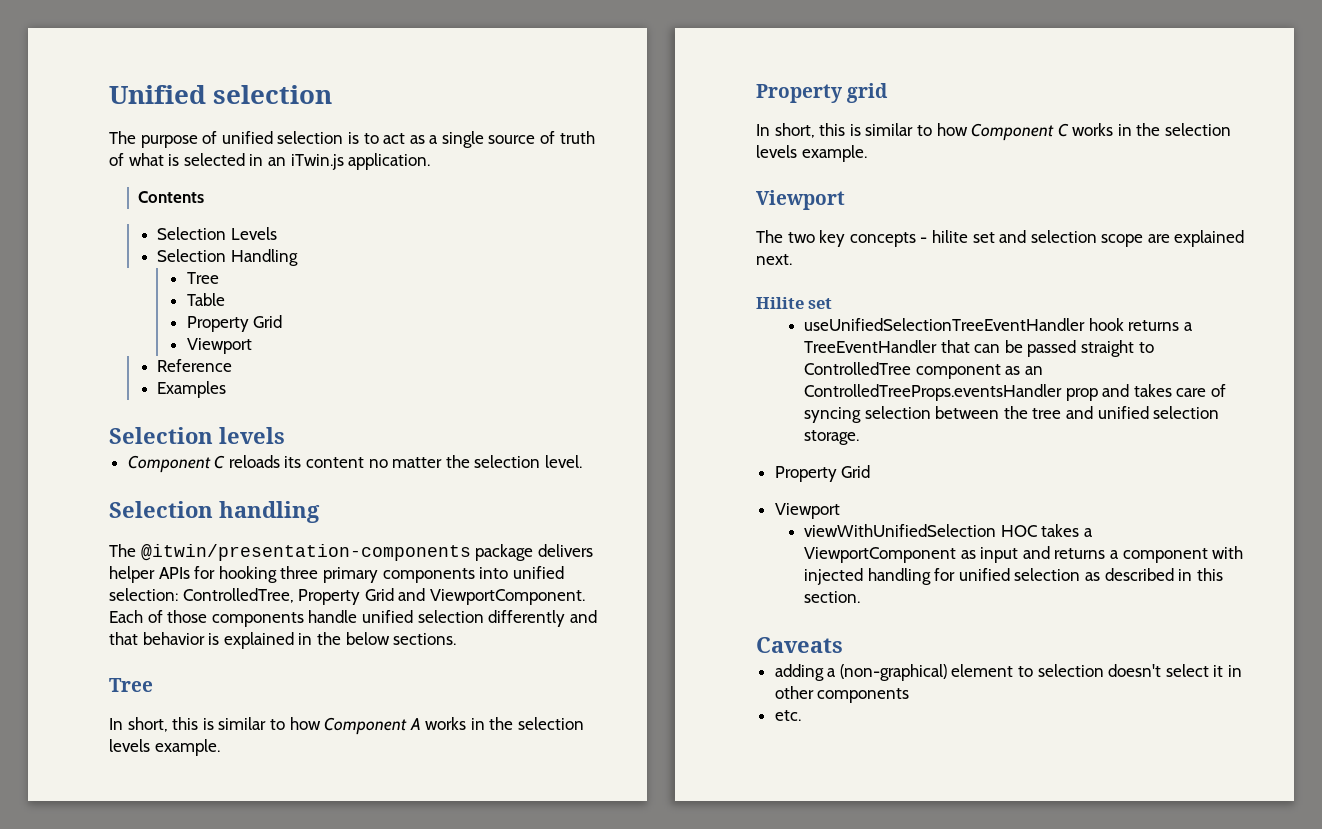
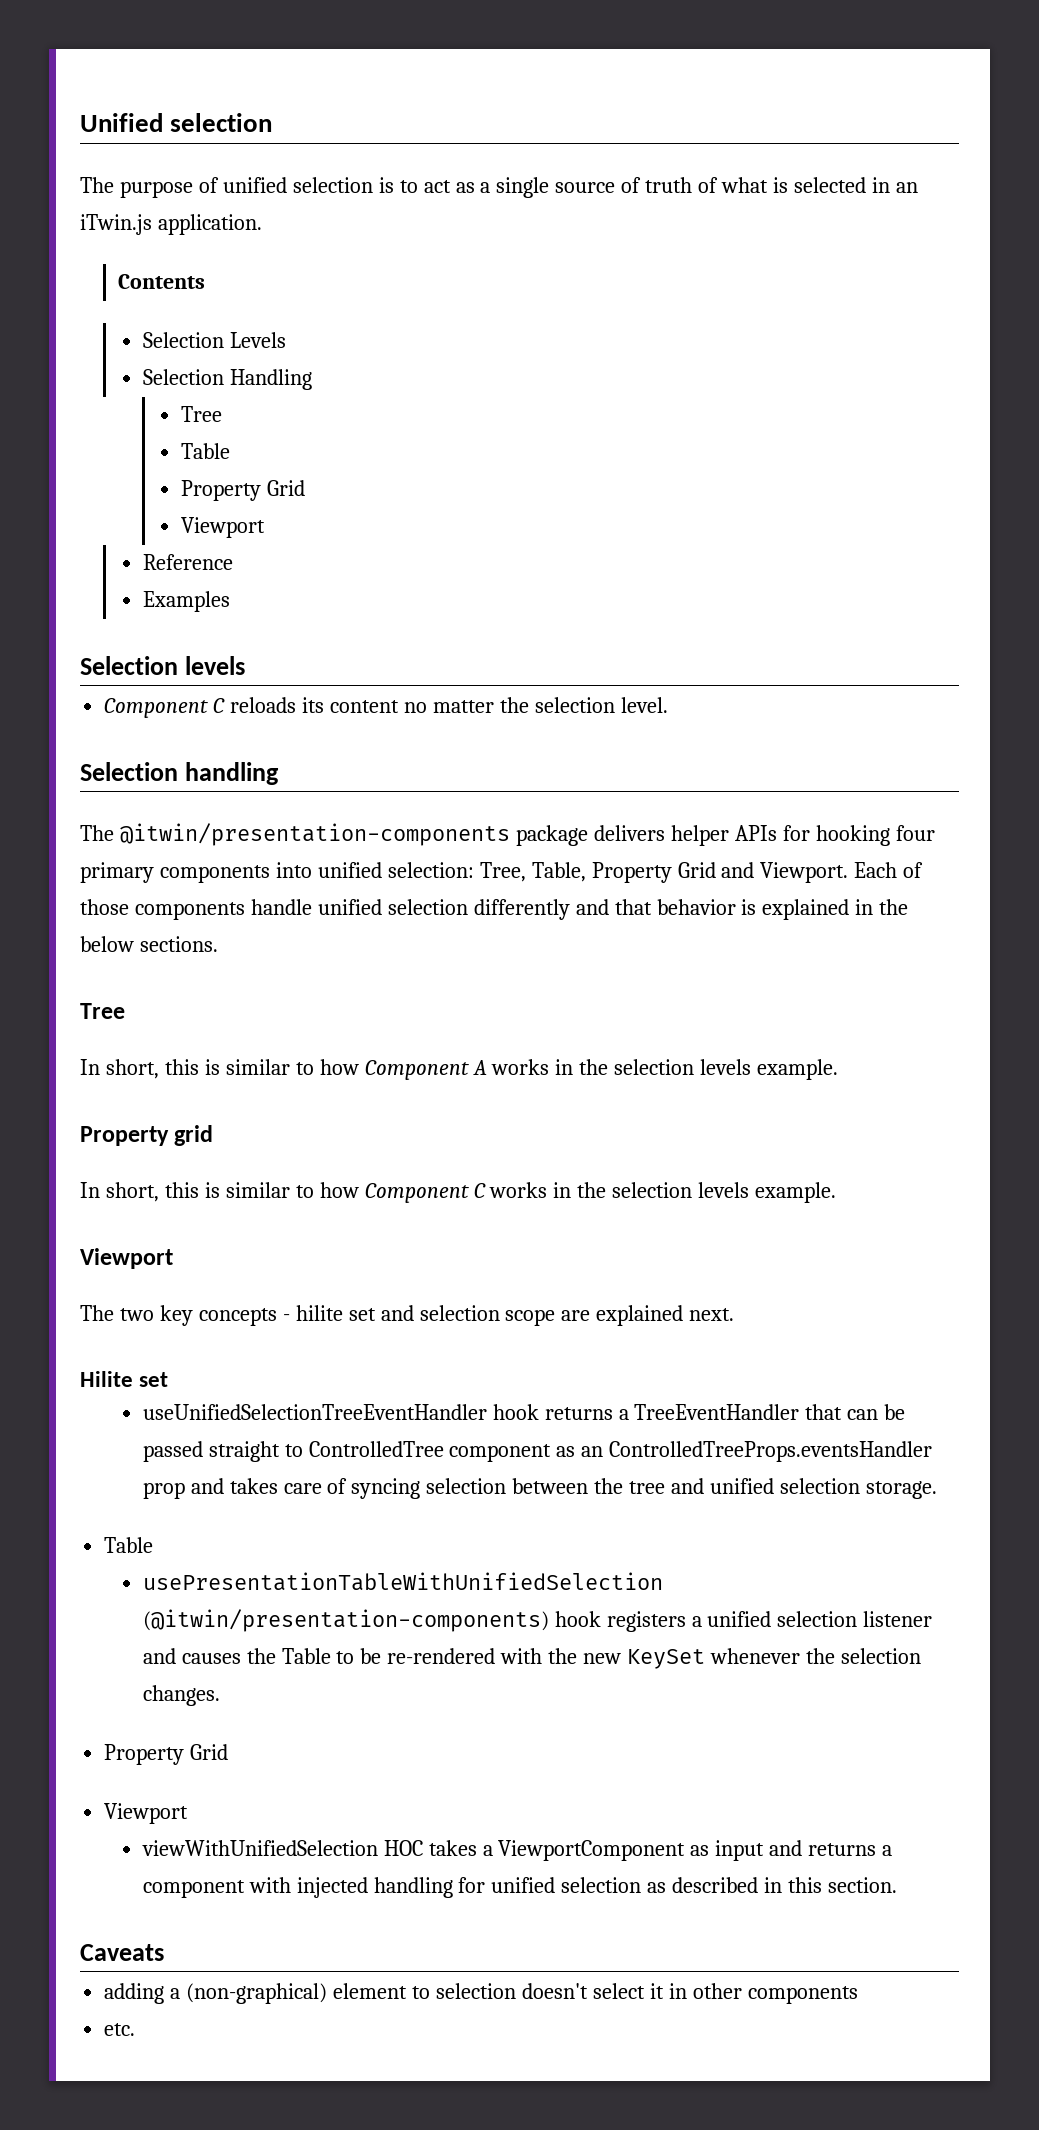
- The @itwin/presentation-components package delivers helper APIs for hooking three primary components into unified selection: ControlledTree, Property Grid and ViewportComponent.
+ The @itwin/presentation-components package delivers helper APIs for hooking four primary components into unified selection: Tree, Table, Property Grid and Viewport.
  useUnifiedSelectionTreeEventHandler hook returns a TreeEventHandler that can be passed straight to ControlledTree component as an ControlledTreeProps.eventsHandler prop and takes care of syncing selection between the tree and unified selection storage.
+ Table
+ usePresentationTableWithUnifiedSelection (@itwin/presentation-components) hook registers a unified selection listener and causes the Table to be re-rendered with the new KeySet whenever the selection changes.

